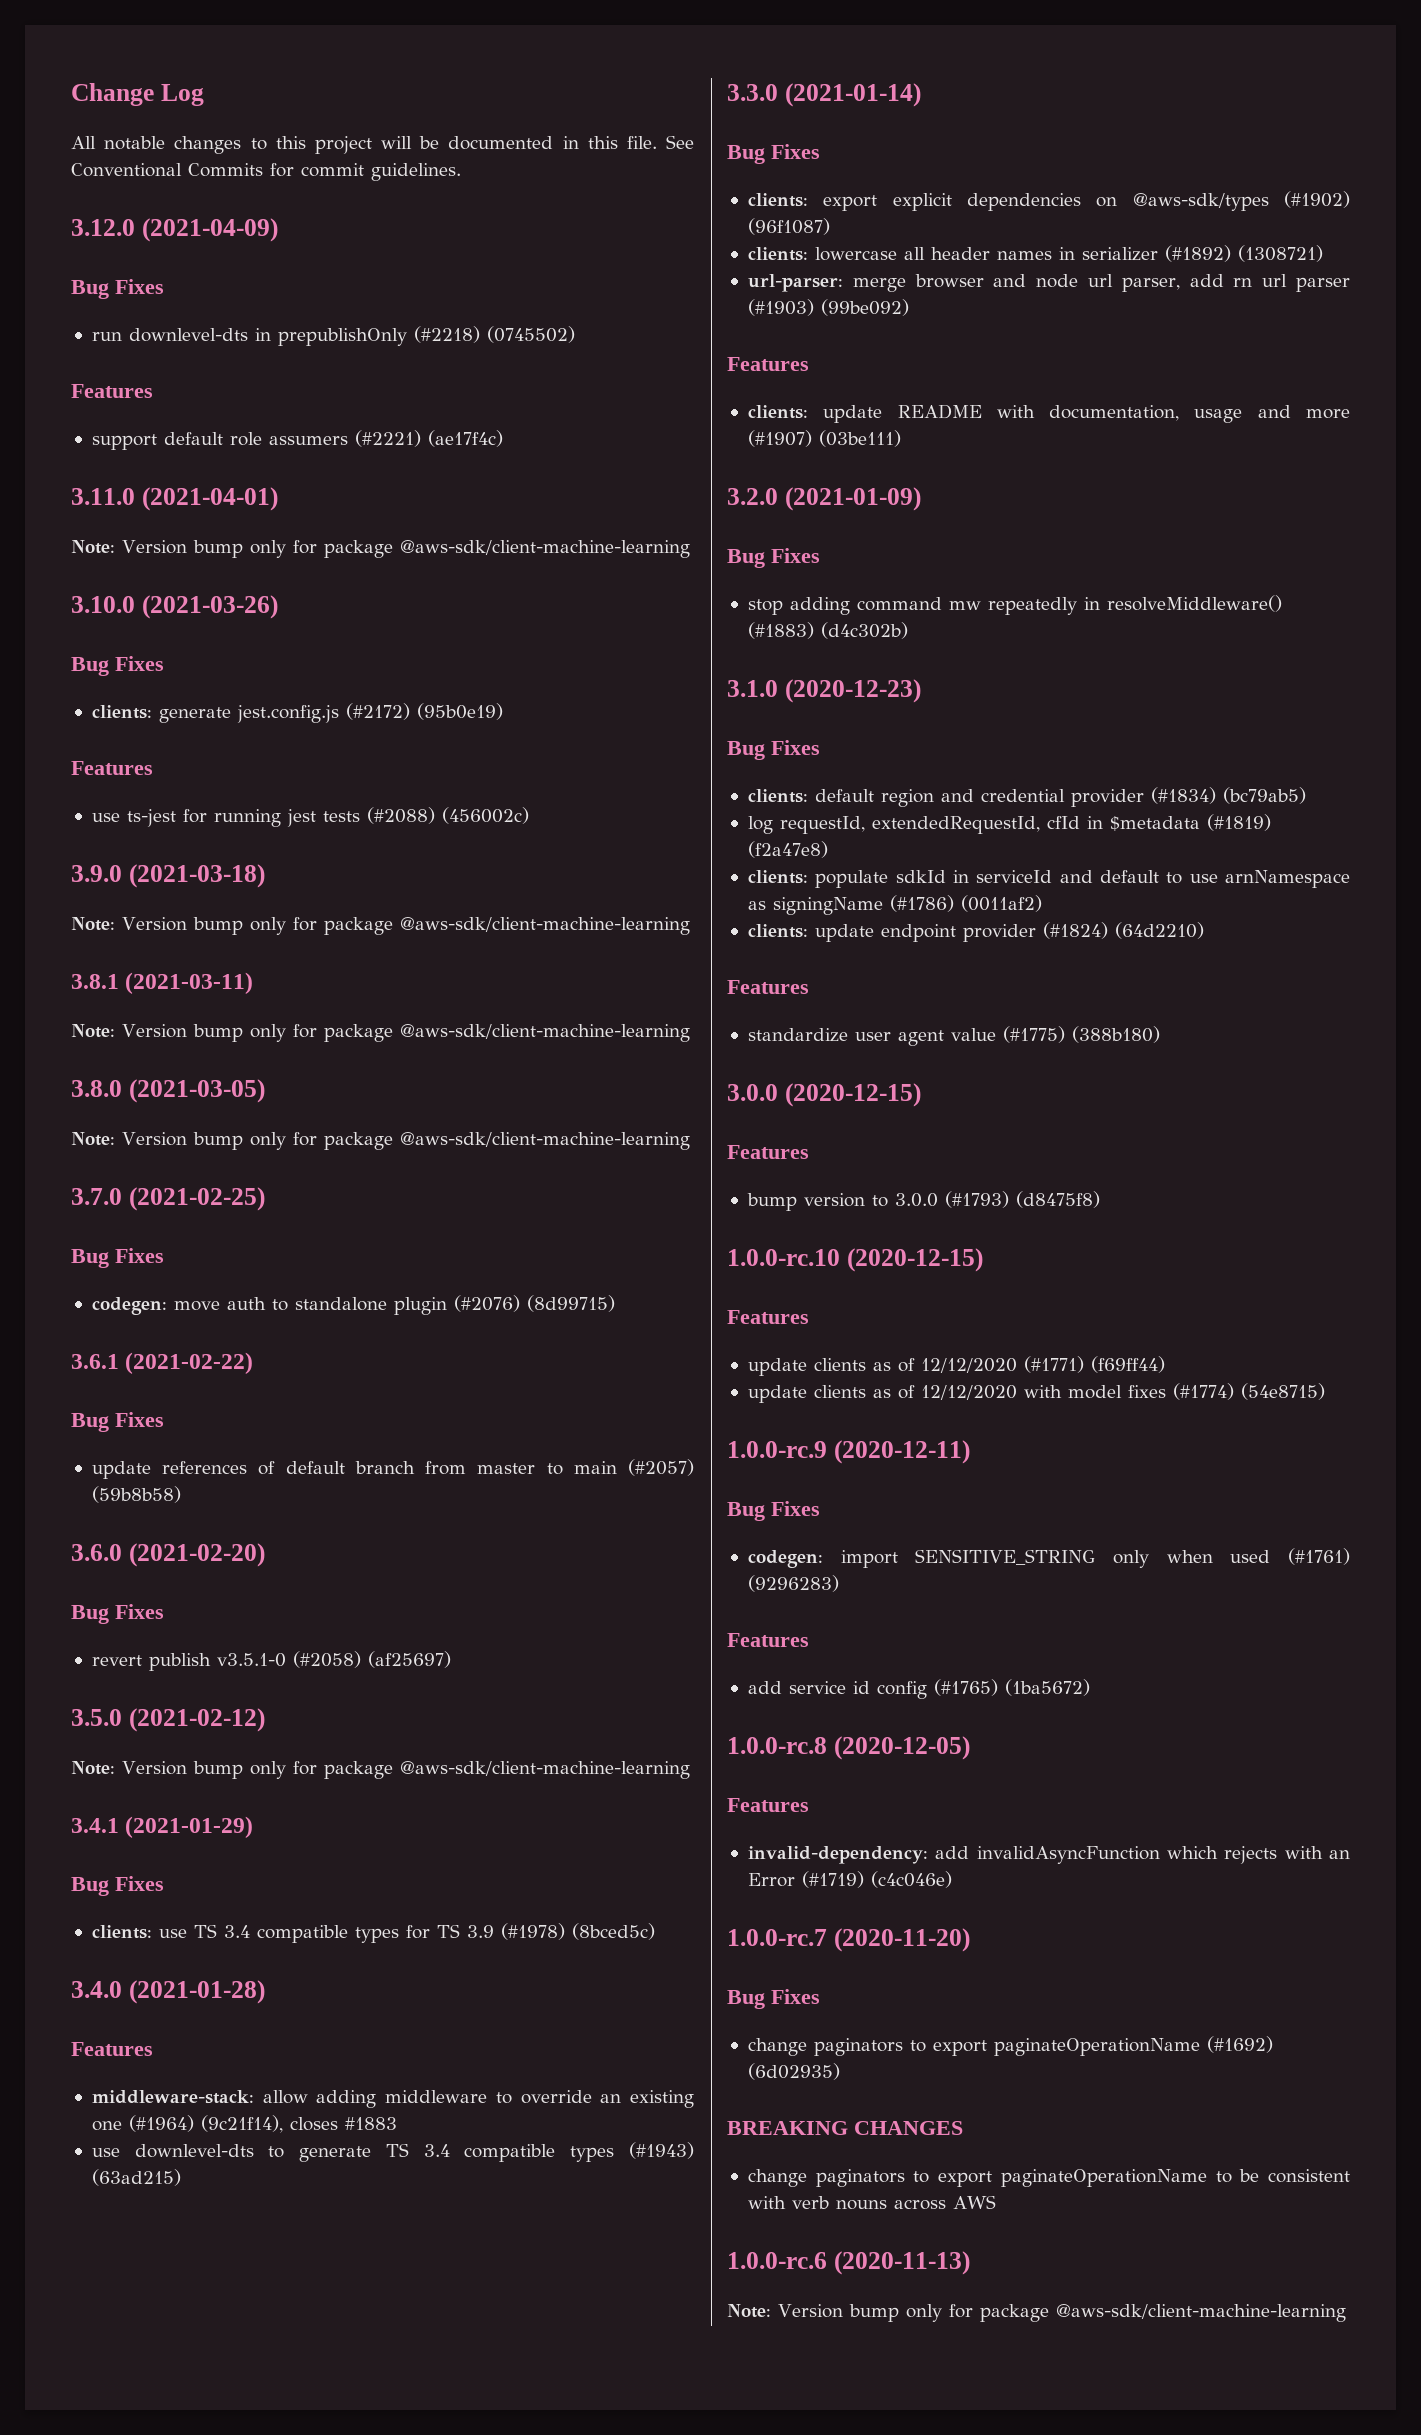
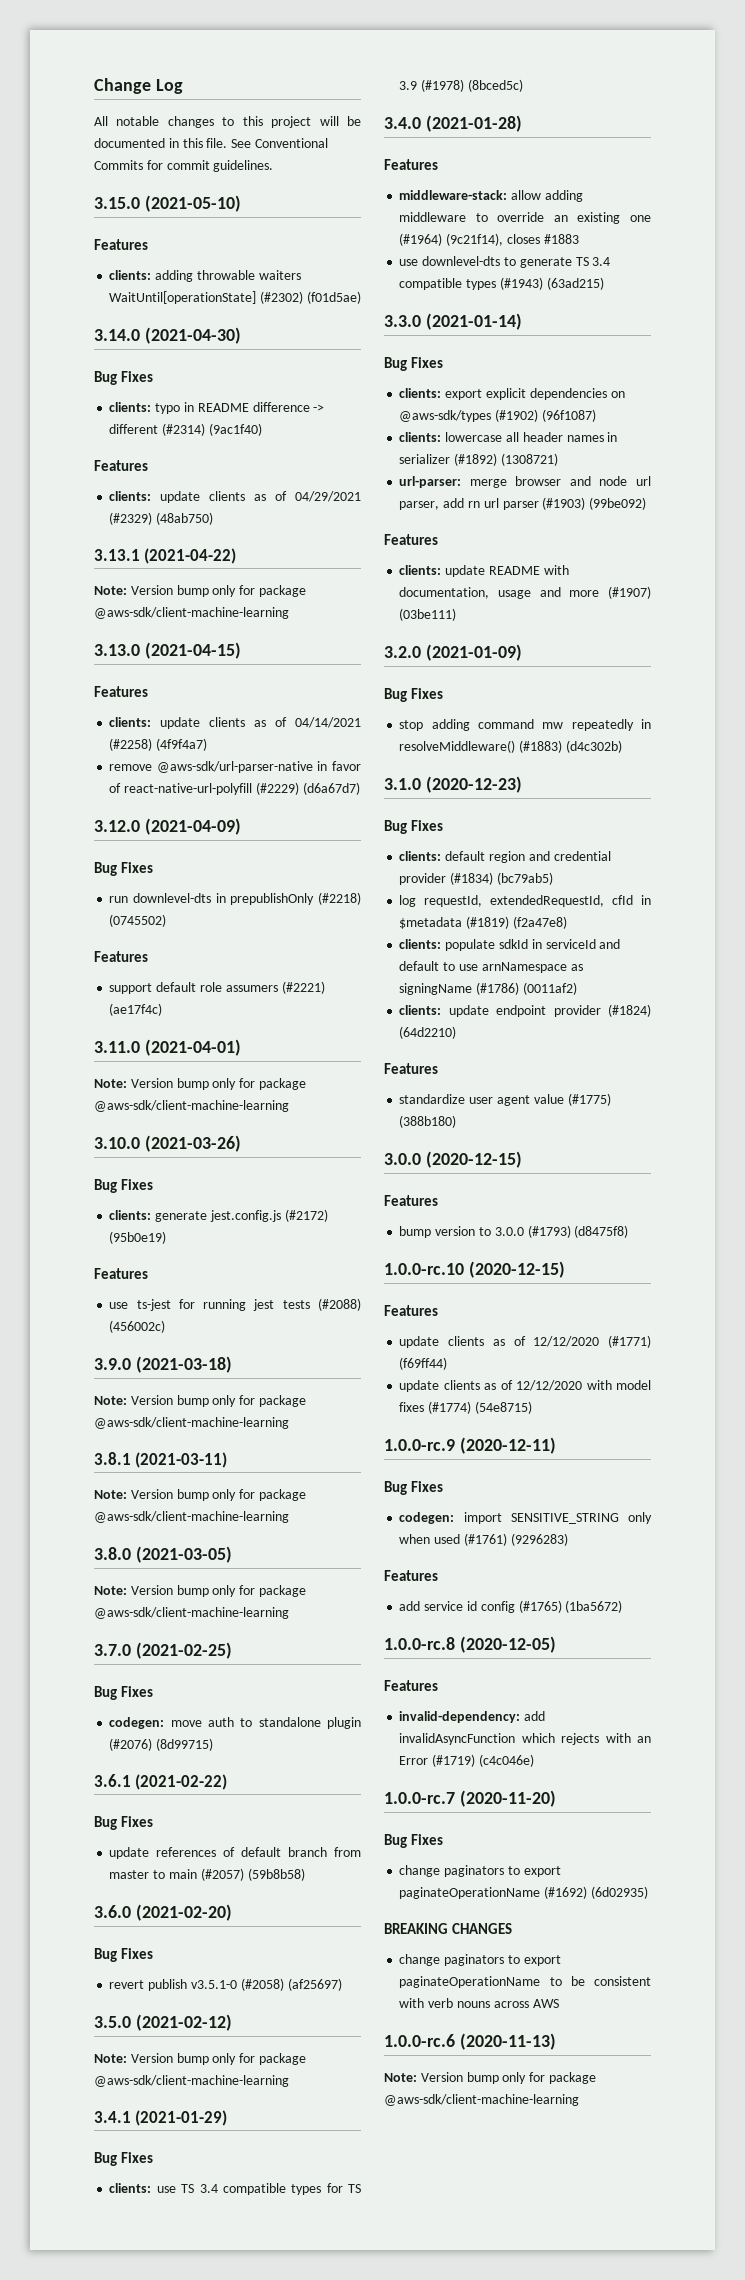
+ 3.15.0 (2021-05-10)
+ Features
+ clients: adding throwable waiters WaitUntil[operationState] (#2302) (f01d5ae)
+ 3.14.0 (2021-04-30)
+ Bug Fixes
+ clients: typo in README difference -> different (#2314) (9ac1f40)
+ Features
+ clients: update clients as of 04/29/2021 (#2329) (48ab750)
+ 3.13.1 (2021-04-22)
+ Note: Version bump only for package @aws-sdk/client-machine-learning
+ 3.13.0 (2021-04-15)
+ Features
+ clients: update clients as of 04/14/2021 (#2258) (4f9f4a7)
+ remove @aws-sdk/url-parser-native in favor of react-native-url-polyfill (#2229) (d6a67d7)

